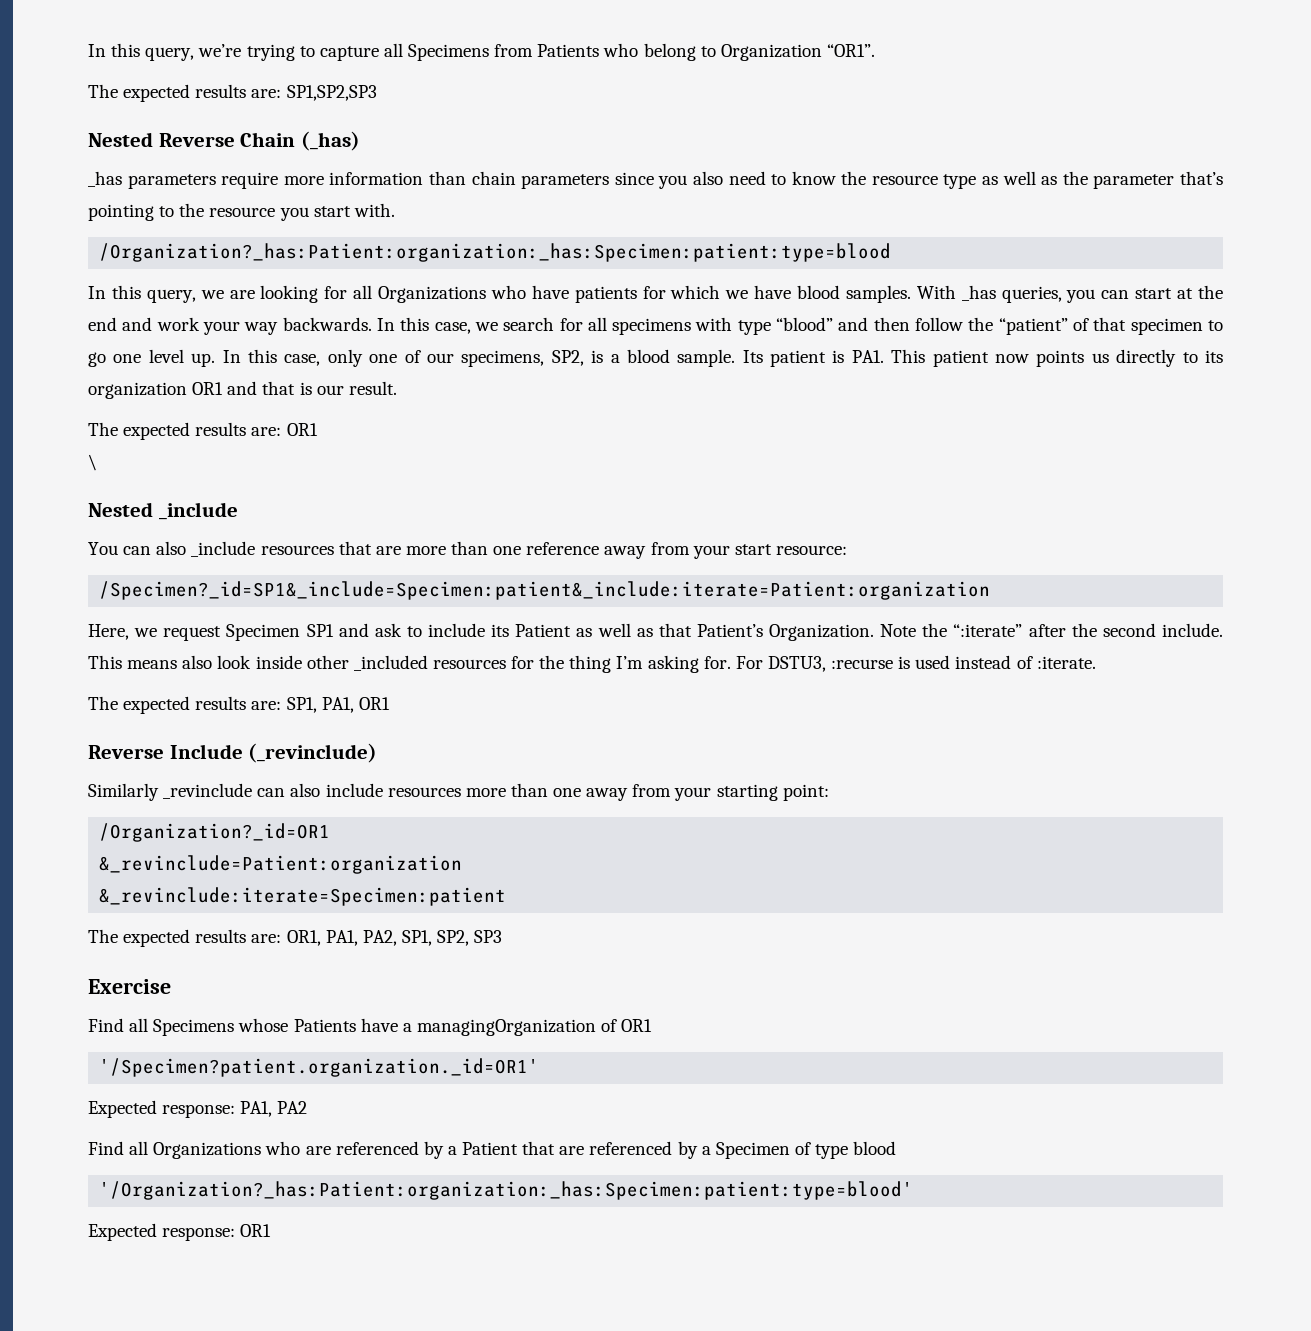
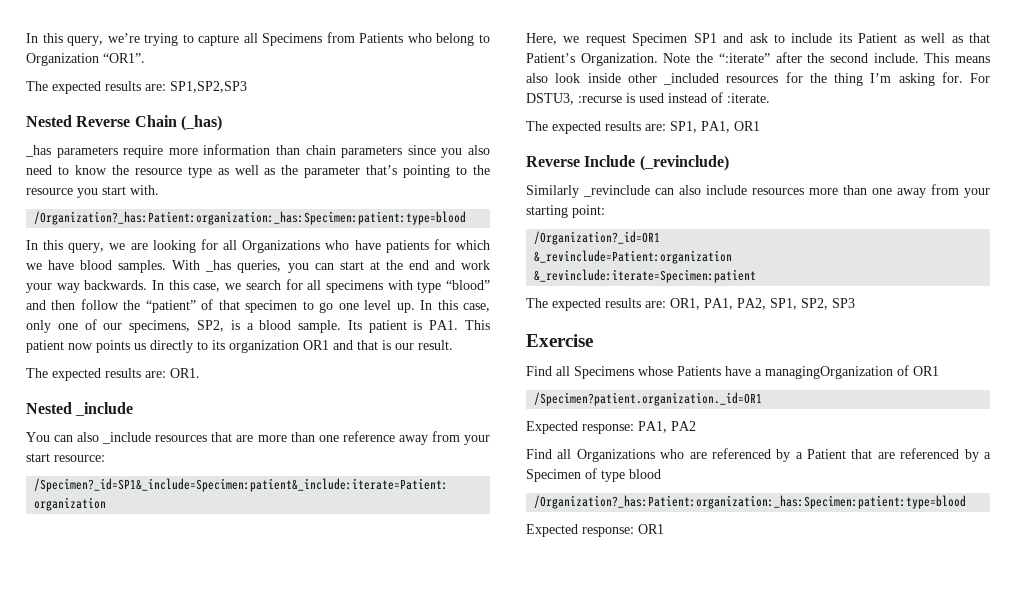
- The expected results are: OR1
- \
+ The expected results are: OR1.
- '/Specimen?patient.organization._id=OR1'
+ /Specimen?patient.organization._id=OR1
  Find all Organizations who are referenced by a Patient that are referenced by a Specimen of type blood
- '/Organization?_has:Patient:organization:_has:Specimen:patient:type=blood'
+ /Organization?_has:Patient:organization:_has:Specimen:patient:type=blood

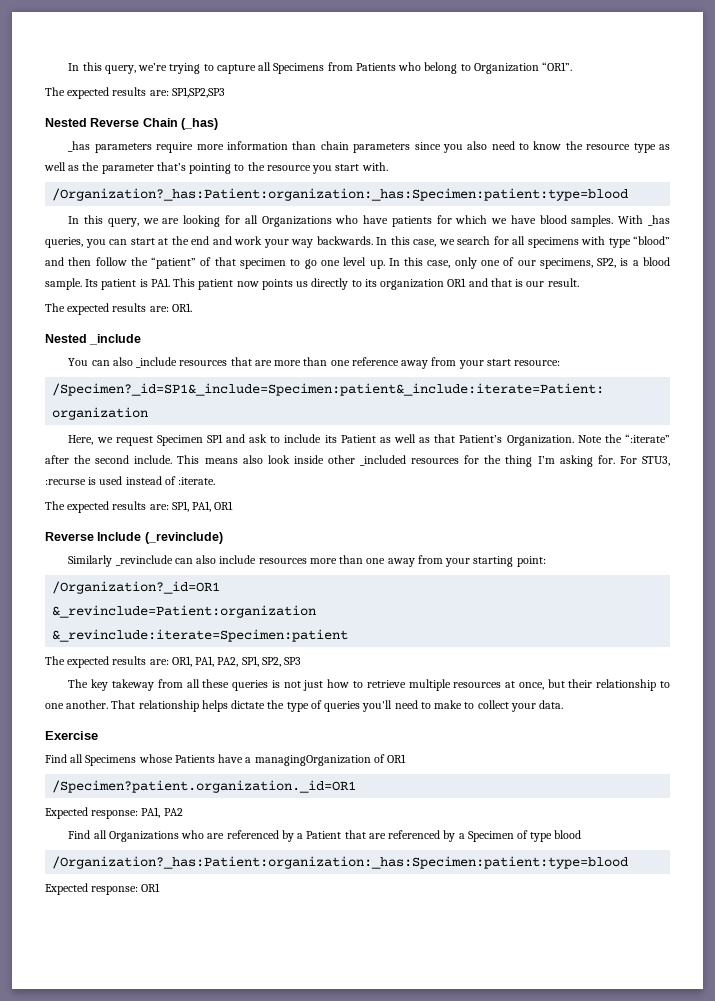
- For DSTU3, :recurse is used instead of :iterate.
+ For STU3, :recurse is used instead of :iterate.
+ The key takeway from all these queries is not just how to retrieve multiple resources at once, but their relationship to one another. That relationship helps dictate the type of queries you'll need to make to collect your data.

